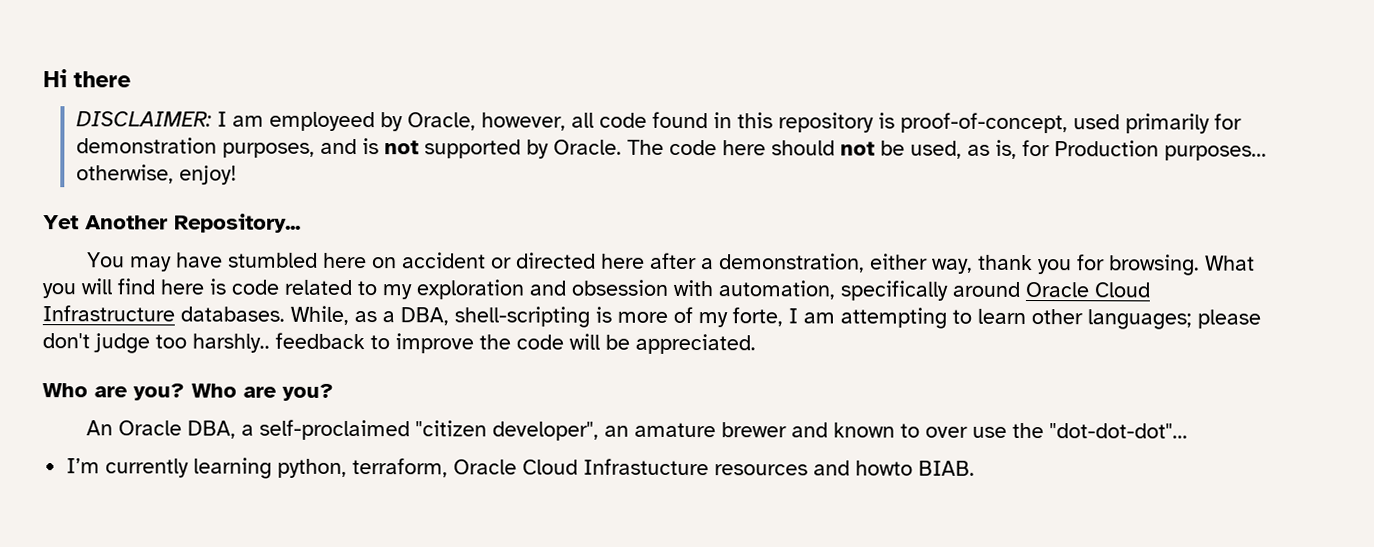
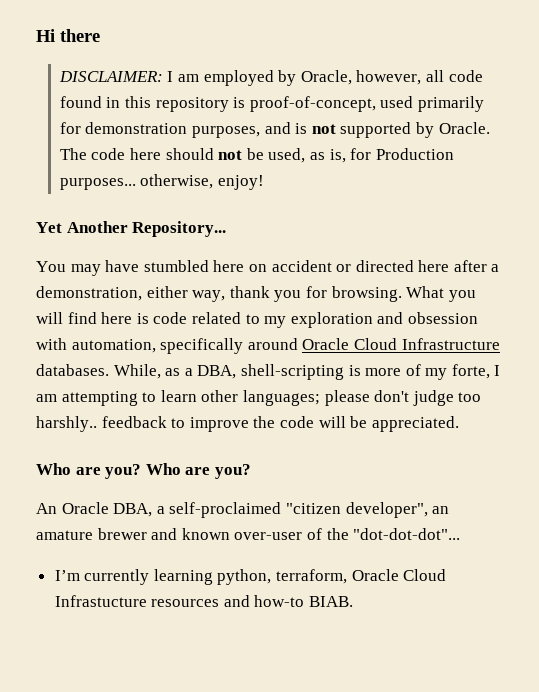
- DISCLAIMER: I am employeed by Oracle, however, all code found in this repository is proof-of-concept, used primarily for demonstration purposes, and is not supported by Oracle.
+ DISCLAIMER: I am employed by Oracle, however, all code found in this repository is proof-of-concept, used primarily for demonstration purposes, and is not supported by Oracle.
- An Oracle DBA, a self-proclaimed "citizen developer", an amature brewer and known to over use the "dot-dot-dot"...
+ An Oracle DBA, a self-proclaimed "citizen developer", an amature brewer and known over-user of the "dot-dot-dot"...
- I’m currently learning python, terraform, Oracle Cloud Infrastucture resources and howto BIAB.
+ I’m currently learning python, terraform, Oracle Cloud Infrastucture resources and how-to BIAB.

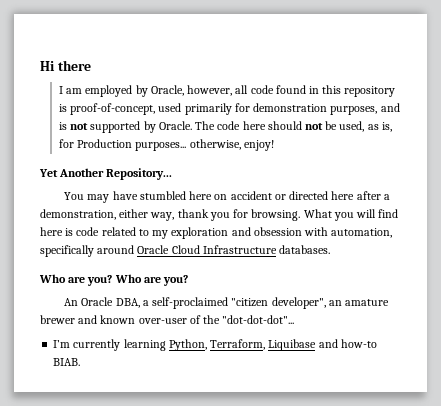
- DISCLAIMER: I am employed by Oracle, however, all code found in this repository is proof-of-concept, used primarily for demonstration purposes, and is not supported by Oracle.
+ I am employed by Oracle, however, all code found in this repository is proof-of-concept, used primarily for demonstration purposes, and is not supported by Oracle.
- While, as a DBA, shell-scripting is more of my forte, I am attempting to learn other languages; please don't judge too harshly.. feedback to improve the code will be appreciated.
- I’m currently learning python, terraform, Oracle Cloud Infrastucture resources and how-to BIAB.
+ I’m currently learning Python, Terraform, Liquibase and how-to BIAB.

